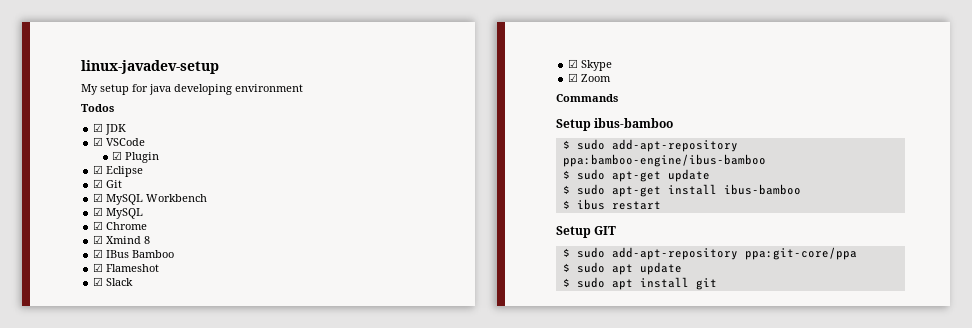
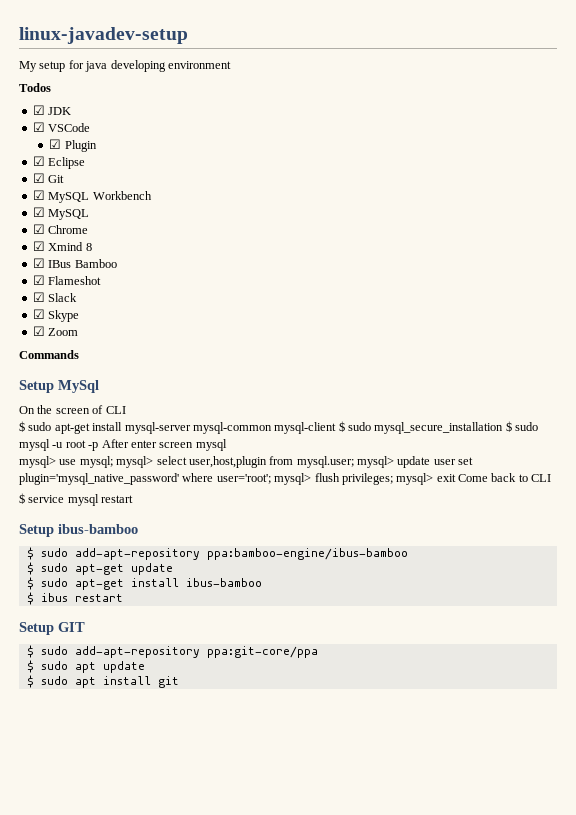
+ Setup MySql
+ On the screen of CLI
+ $ sudo apt-get install mysql-server mysql-common mysql-client $ sudo mysql_secure_installation $ sudo mysql -u root -p After enter screen mysql
+ mysql> use mysql; mysql> select user,host,plugin from mysql.user; mysql> update user set plugin='mysql_native_password' where user='root'; mysql> flush privileges; mysql> exit Come back to CLI
+ $ service mysql restart

